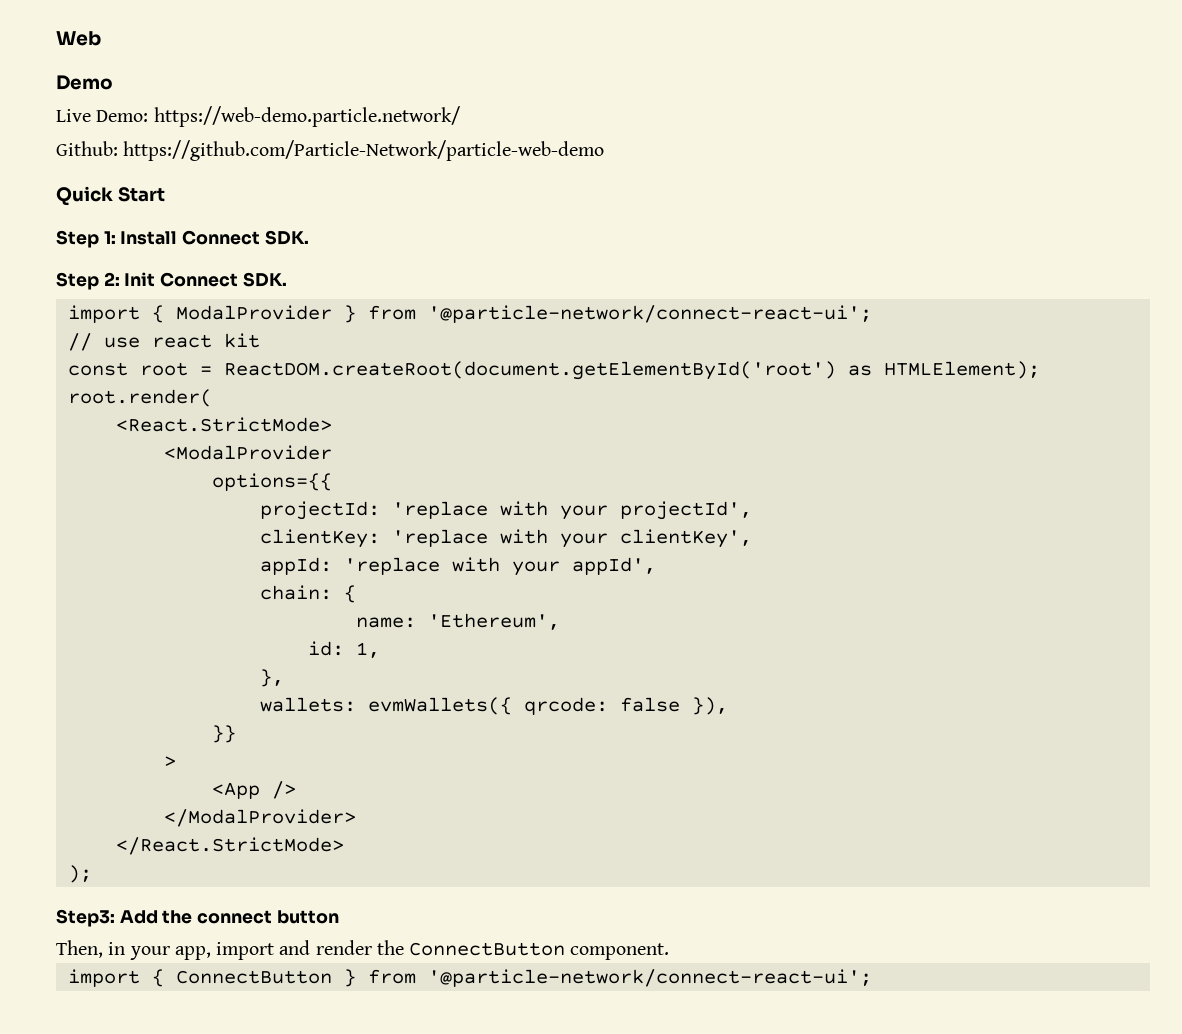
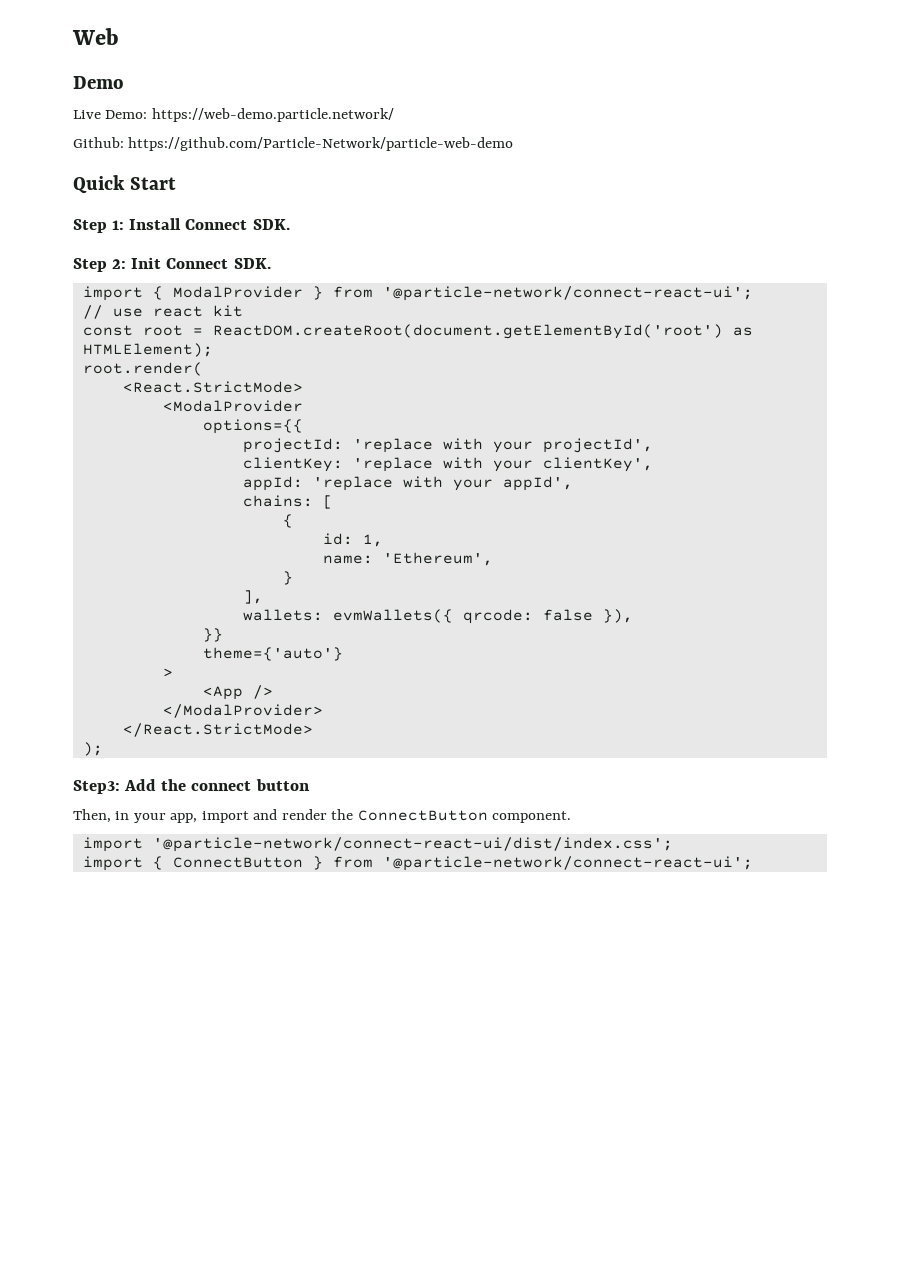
- chain: {
+ chains: [
+ {
+ id: 1,
  name: 'Ethereum',
- id: 1,
- },
+ }
+ ],
+ theme={'auto'}
+ import '@particle-network/connect-react-ui/dist/index.css';

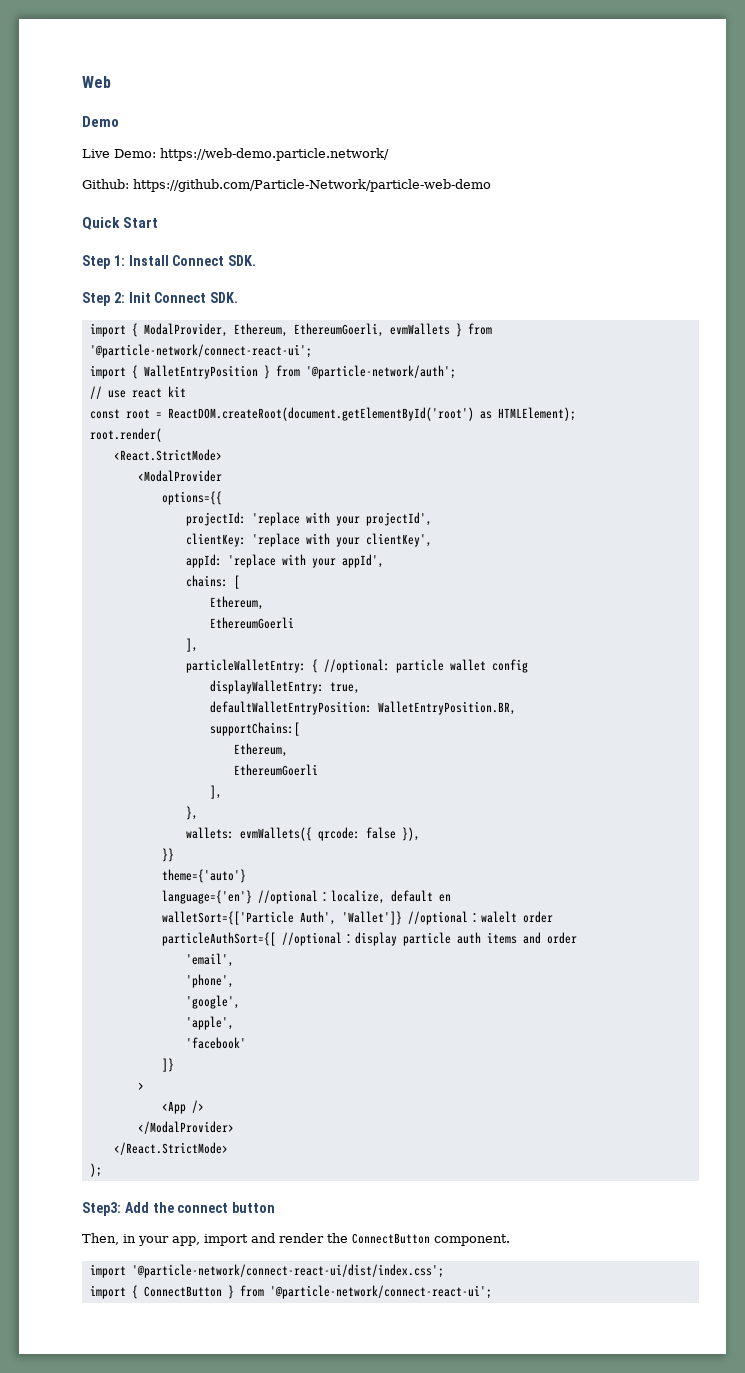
- import { ModalProvider } from '@particle-network/connect-react-ui';
+ import { ModalProvider, Ethereum, EthereumGoerli, evmWallets } from '@particle-network/connect-react-ui';
+ import { WalletEntryPosition } from '@particle-network/auth';
  chains: [
- {
- id: 1,
- name: 'Ethereum',
- }
+ Ethereum,
+ EthereumGoerli
  ],
+ particleWalletEntry: { //optional: particle wallet config
+ displayWalletEntry: true,
+ defaultWalletEntryPosition: WalletEntryPosition.BR,
+ supportChains:[
+ Ethereum,
+ EthereumGoerli
+ ],
+ },
+ language={'en'} //optional：localize, default en
+ walletSort={['Particle Auth', 'Wallet']} //optional：walelt order
+ particleAuthSort={[ //optional：display particle auth items and order
+ 'email',
+ 'phone',
+ 'google',
+ 'apple',
+ 'facebook'
+ ]}

